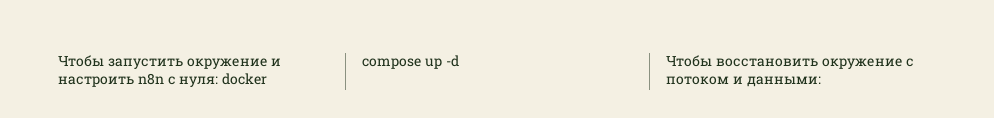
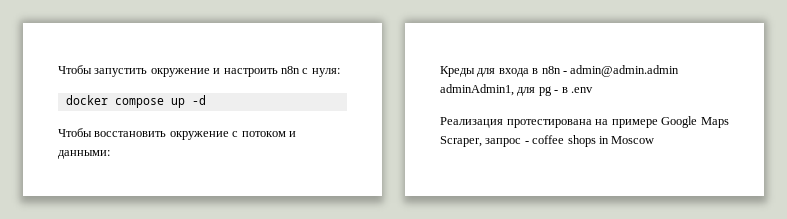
- Чтобы запустить окружение и настроить n8n с нуля: docker compose up -d
+ Чтобы запустить окружение и настроить n8n с нуля:
+ docker compose up -d
+ Креды для входа в n8n - admin@admin.admin adminAdmin1, для pg - в .env
+ Реализация протестирована на примере Google Maps Scraper, запрос - coffee shops in Moscow

